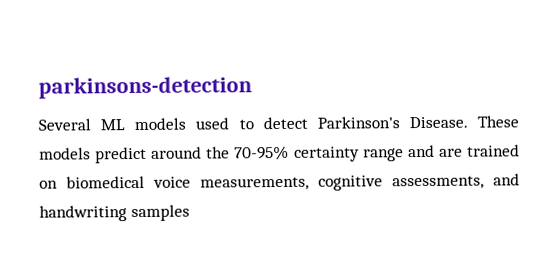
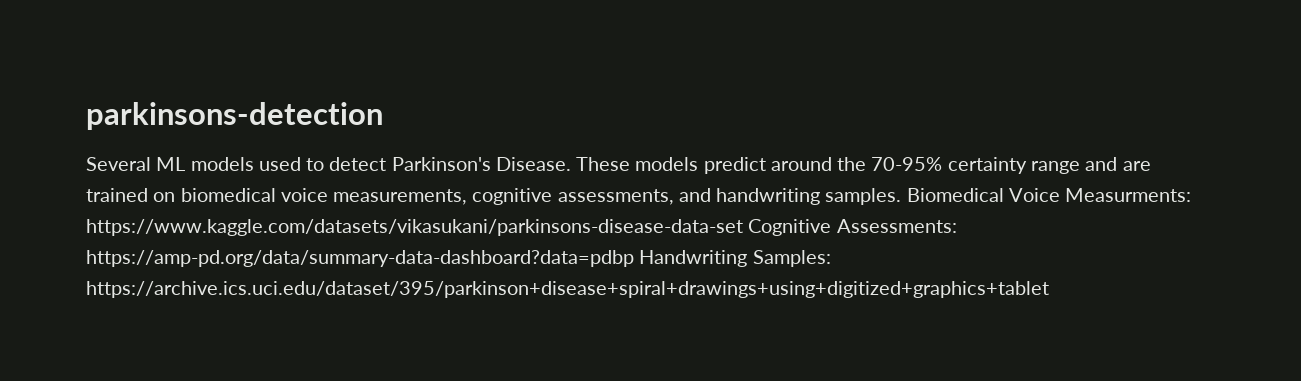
- These models predict around the 70-95% certainty range and are trained on biomedical voice measurements, cognitive assessments, and handwriting samples
+ These models predict around the 70-95% certainty range and are trained on biomedical voice measurements, cognitive assessments, and handwriting samples. Biomedical Voice Measurments: https://www.kaggle.com/datasets/vikasukani/parkinsons-disease-data-set Cognitive Assessments: https://amp-pd.org/data/summary-data-dashboard?data=pdbp Handwriting Samples: https://archive.ics.uci.edu/dataset/395/parkinson+disease+spiral+drawings+using+digitized+graphics+tablet

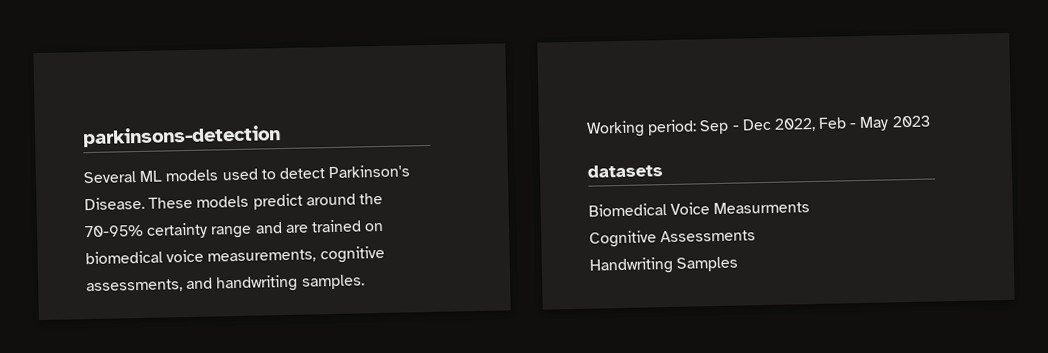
- These models predict around the 70-95% certainty range and are trained on biomedical voice measurements, cognitive assessments, and handwriting samples. Biomedical Voice Measurments: https://www.kaggle.com/datasets/vikasukani/parkinsons-disease-data-set Cognitive Assessments: https://amp-pd.org/data/summary-data-dashboard?data=pdbp Handwriting Samples: https://archive.ics.uci.edu/dataset/395/parkinson+disease+spiral+drawings+using+digitized+graphics+tablet
+ These models predict around the 70-95% certainty range and are trained on biomedical voice measurements, cognitive assessments, and handwriting samples.
+ Working period: Sep - Dec 2022, Feb - May 2023
+ datasets
+ Biomedical Voice Measurments
+ Cognitive Assessments
+ Handwriting Samples

